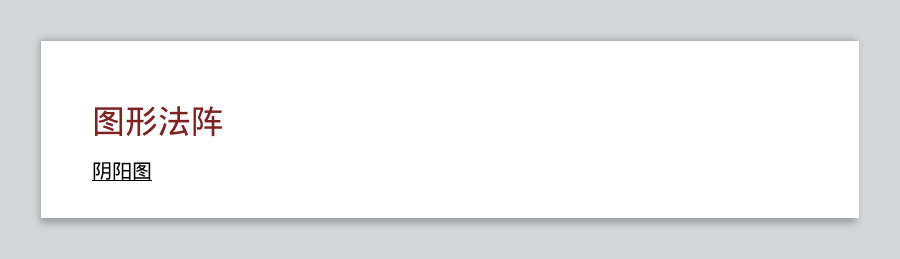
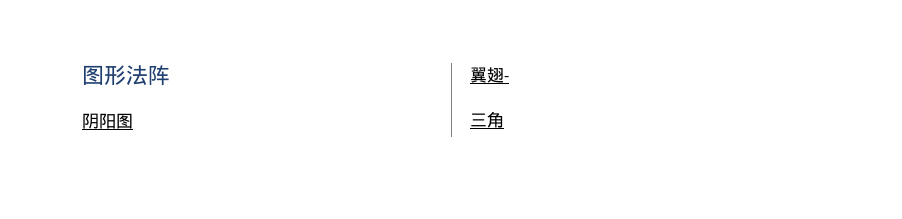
+ 翼翅-
+ 三角

